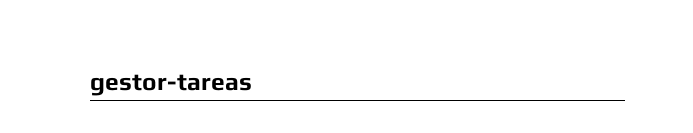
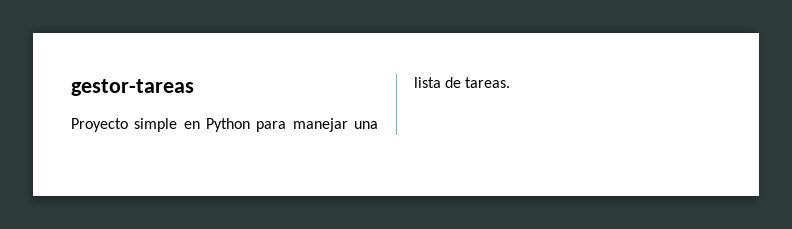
+ Proyecto simple en Python para manejar una lista de tareas.

